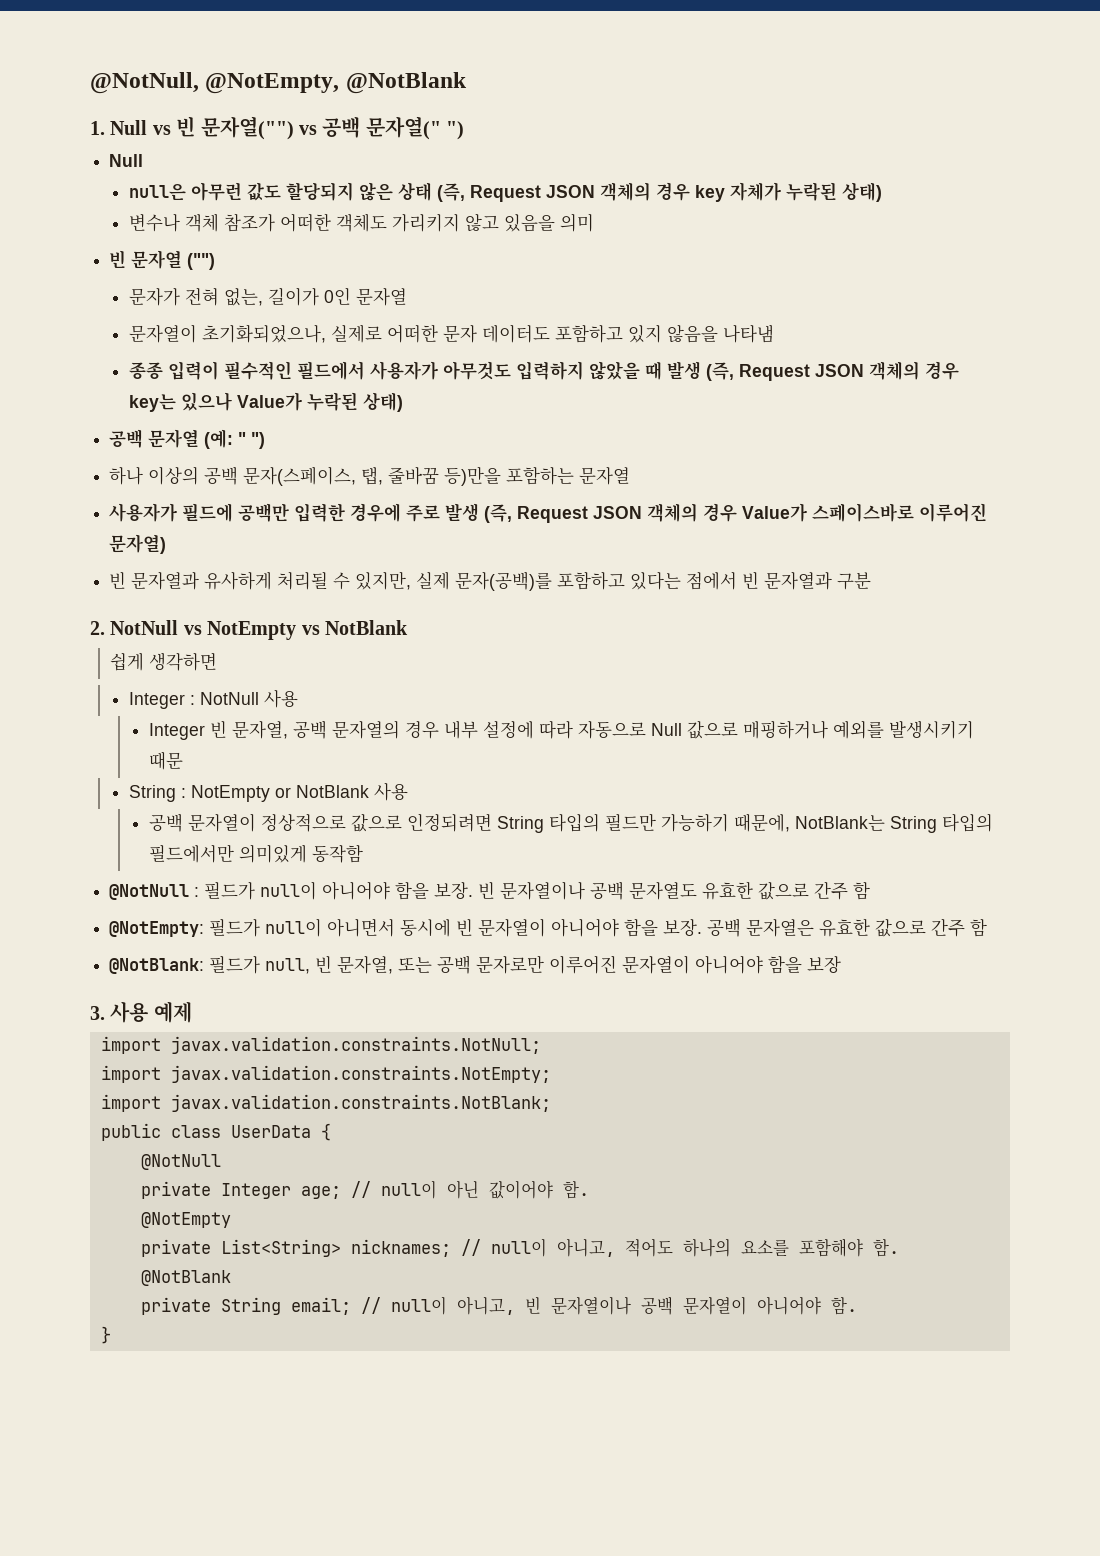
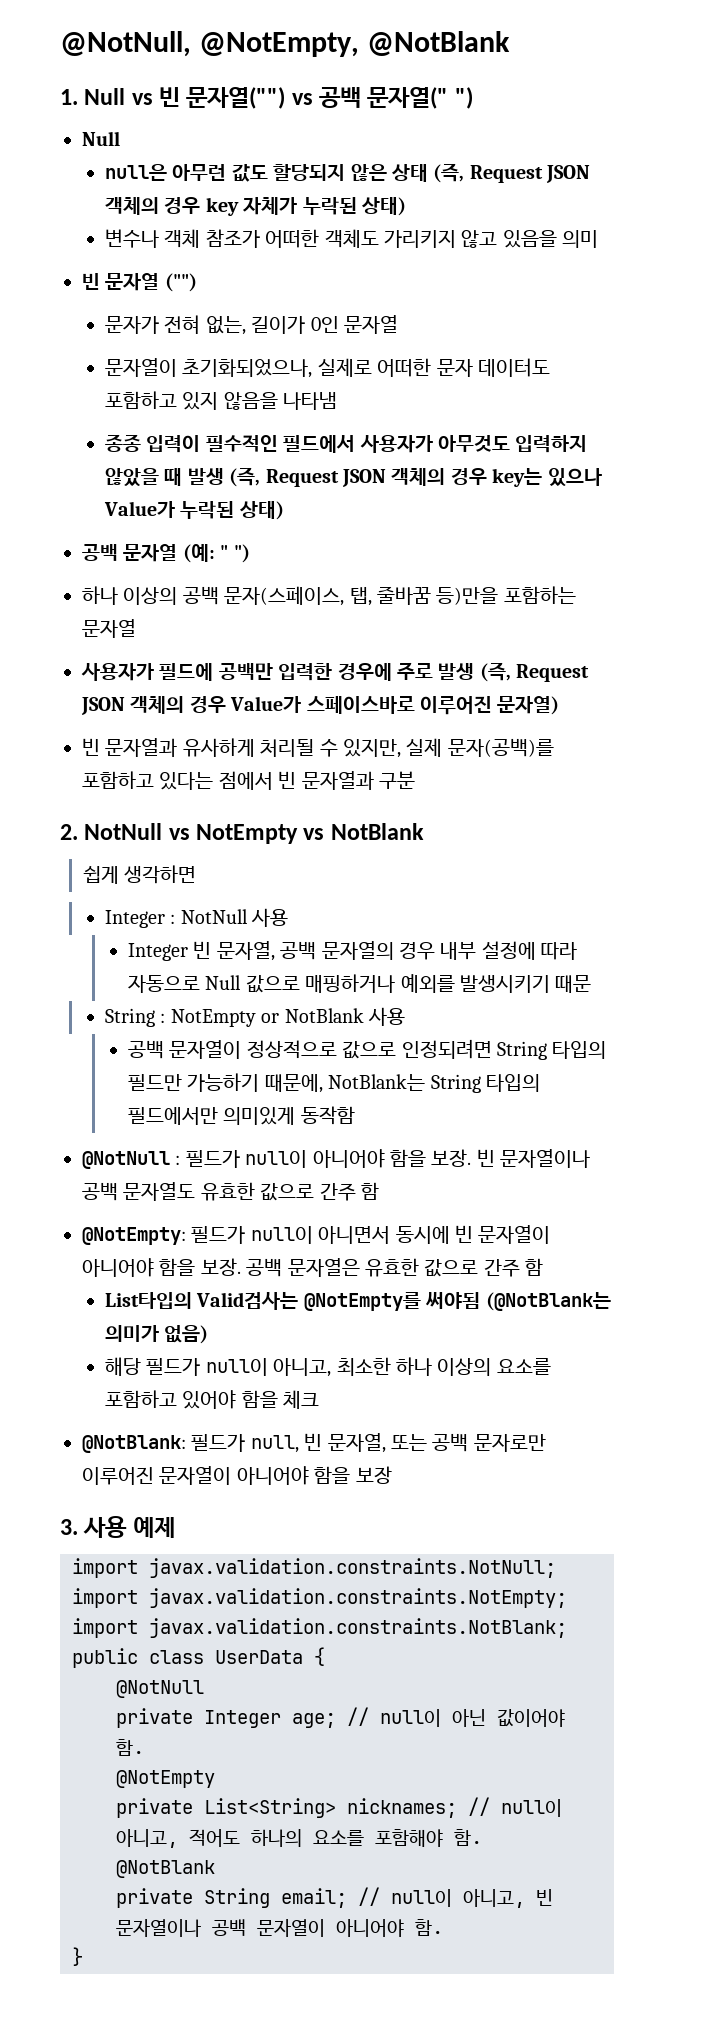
+ List타입의 Valid검사는 @NotEmpty를 써야됨 (@NotBlank는 의미가 없음)
+ 해당 필드가 null이 아니고, 최소한 하나 이상의 요소를 포함하고 있어야 함을 체크

